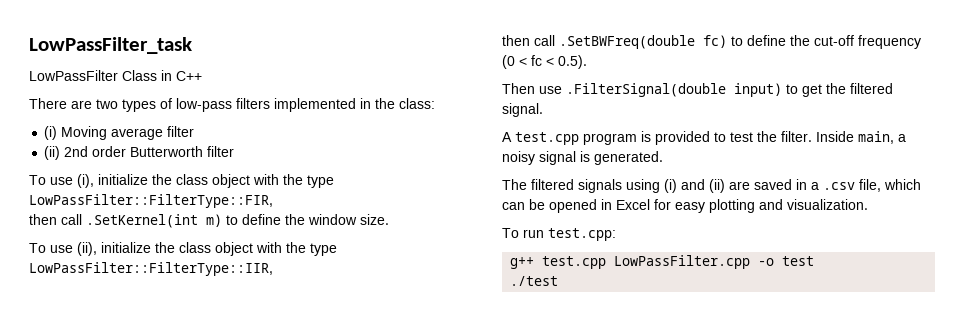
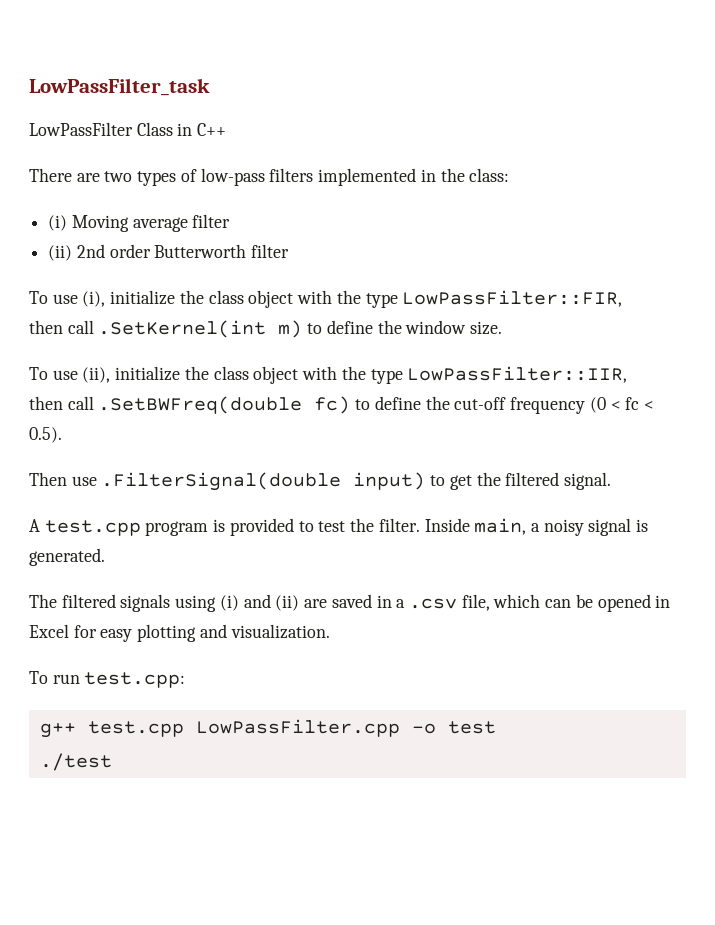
- To use (i), initialize the class object with the type LowPassFilter::FilterType::FIR,
+ To use (i), initialize the class object with the type LowPassFilter::FIR,
- To use (ii), initialize the class object with the type LowPassFilter::FilterType::IIR,
+ To use (ii), initialize the class object with the type LowPassFilter::IIR,

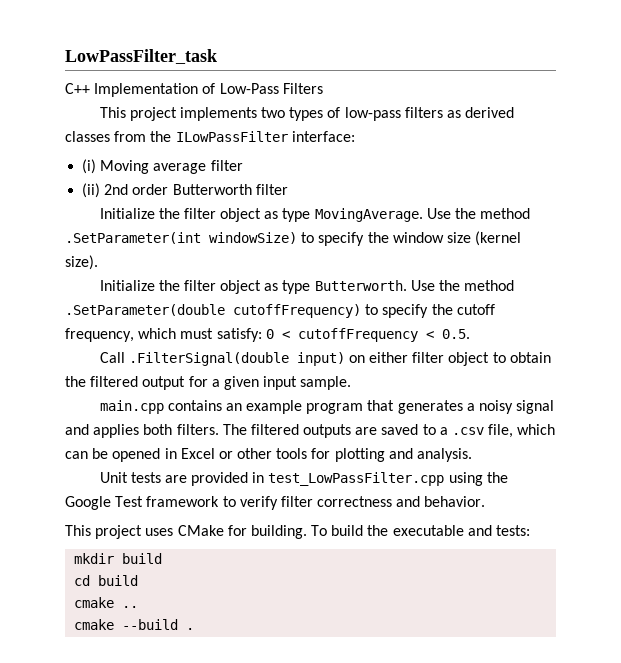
- LowPassFilter Class in C++
- There are two types of low-pass filters implemented in the class:
+ C++ Implementation of Low-Pass Filters
+ This project implements two types of low-pass filters as derived classes from the ILowPassFilter interface:
- To use (i), initialize the class object with the type LowPassFilter::FIR,
- then call .SetKernel(int m) to define the window size.
- To use (ii), initialize the class object with the type LowPassFilter::IIR,
- then call .SetBWFreq(double fc) to define the cut-off frequency (0 < fc < 0.5).
- Then use .FilterSignal(double input) to get the filtered signal.
- A test.cpp program is provided to test the filter. Inside main, a noisy signal is generated.
- The filtered signals using (i) and (ii) are saved in a .csv file, which can be opened in Excel for easy plotting and visualization.
- To run test.cpp:
- g++ test.cpp LowPassFilter.cpp -o test
- ./test
+ Initialize the filter object as type MovingAverage. Use the method .SetParameter(int windowSize) to specify the window size (kernel size).
+ Initialize the filter object as type Butterworth. Use the method .SetParameter(double cutoffFrequency) to specify the cutoff frequency, which must satisfy: 0 < cutoffFrequency < 0.5.
+ Call .FilterSignal(double input) on either filter object to obtain the filtered output for a given input sample.
+ main.cpp contains an example program that generates a noisy signal and applies both filters. The filtered outputs are saved to a .csv file, which can be opened in Excel or other tools for plotting and analysis.
+ Unit tests are provided in test_LowPassFilter.cpp using the Google Test framework to verify filter correctness and behavior.
+ This project uses CMake for building. To build the executable and tests:
+ mkdir build
+ cd build
+ cmake ..
+ cmake --build .

